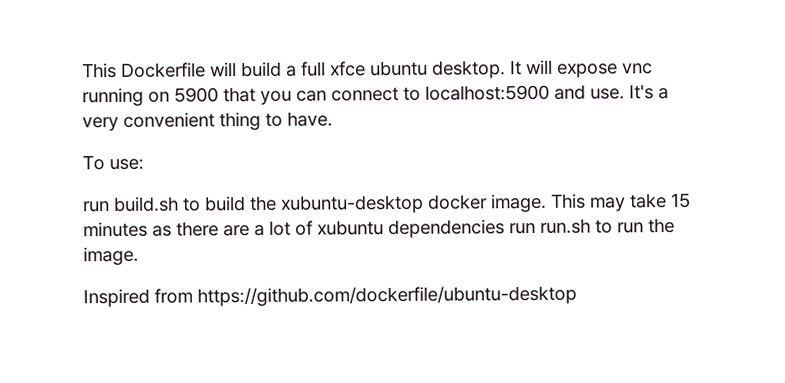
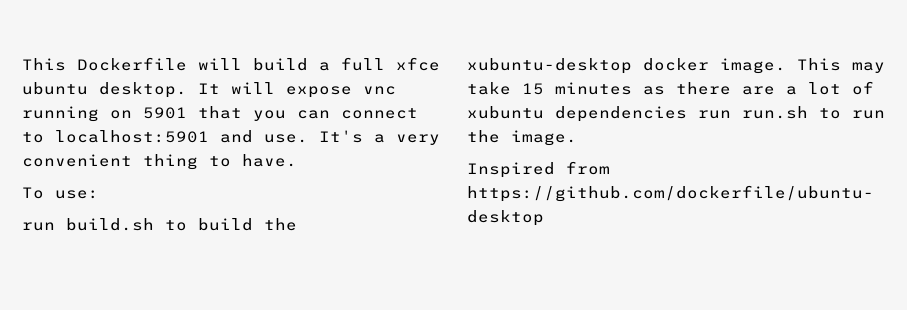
- It will expose vnc running on 5900 that you can connect to localhost:5900 and use.
+ It will expose vnc running on 5901 that you can connect to localhost:5901 and use.

